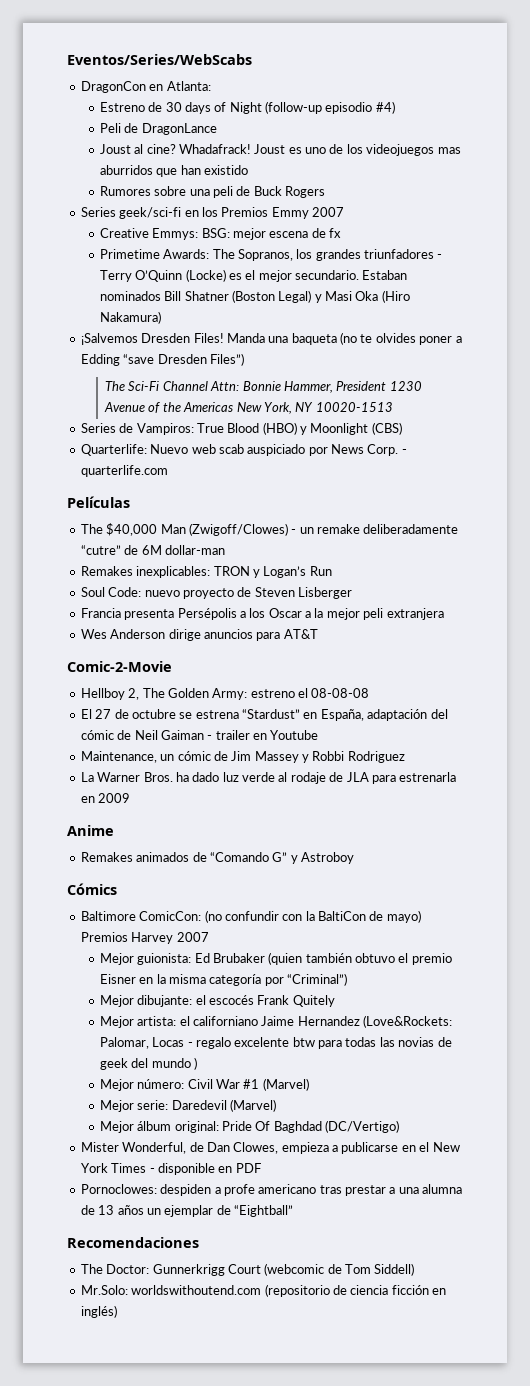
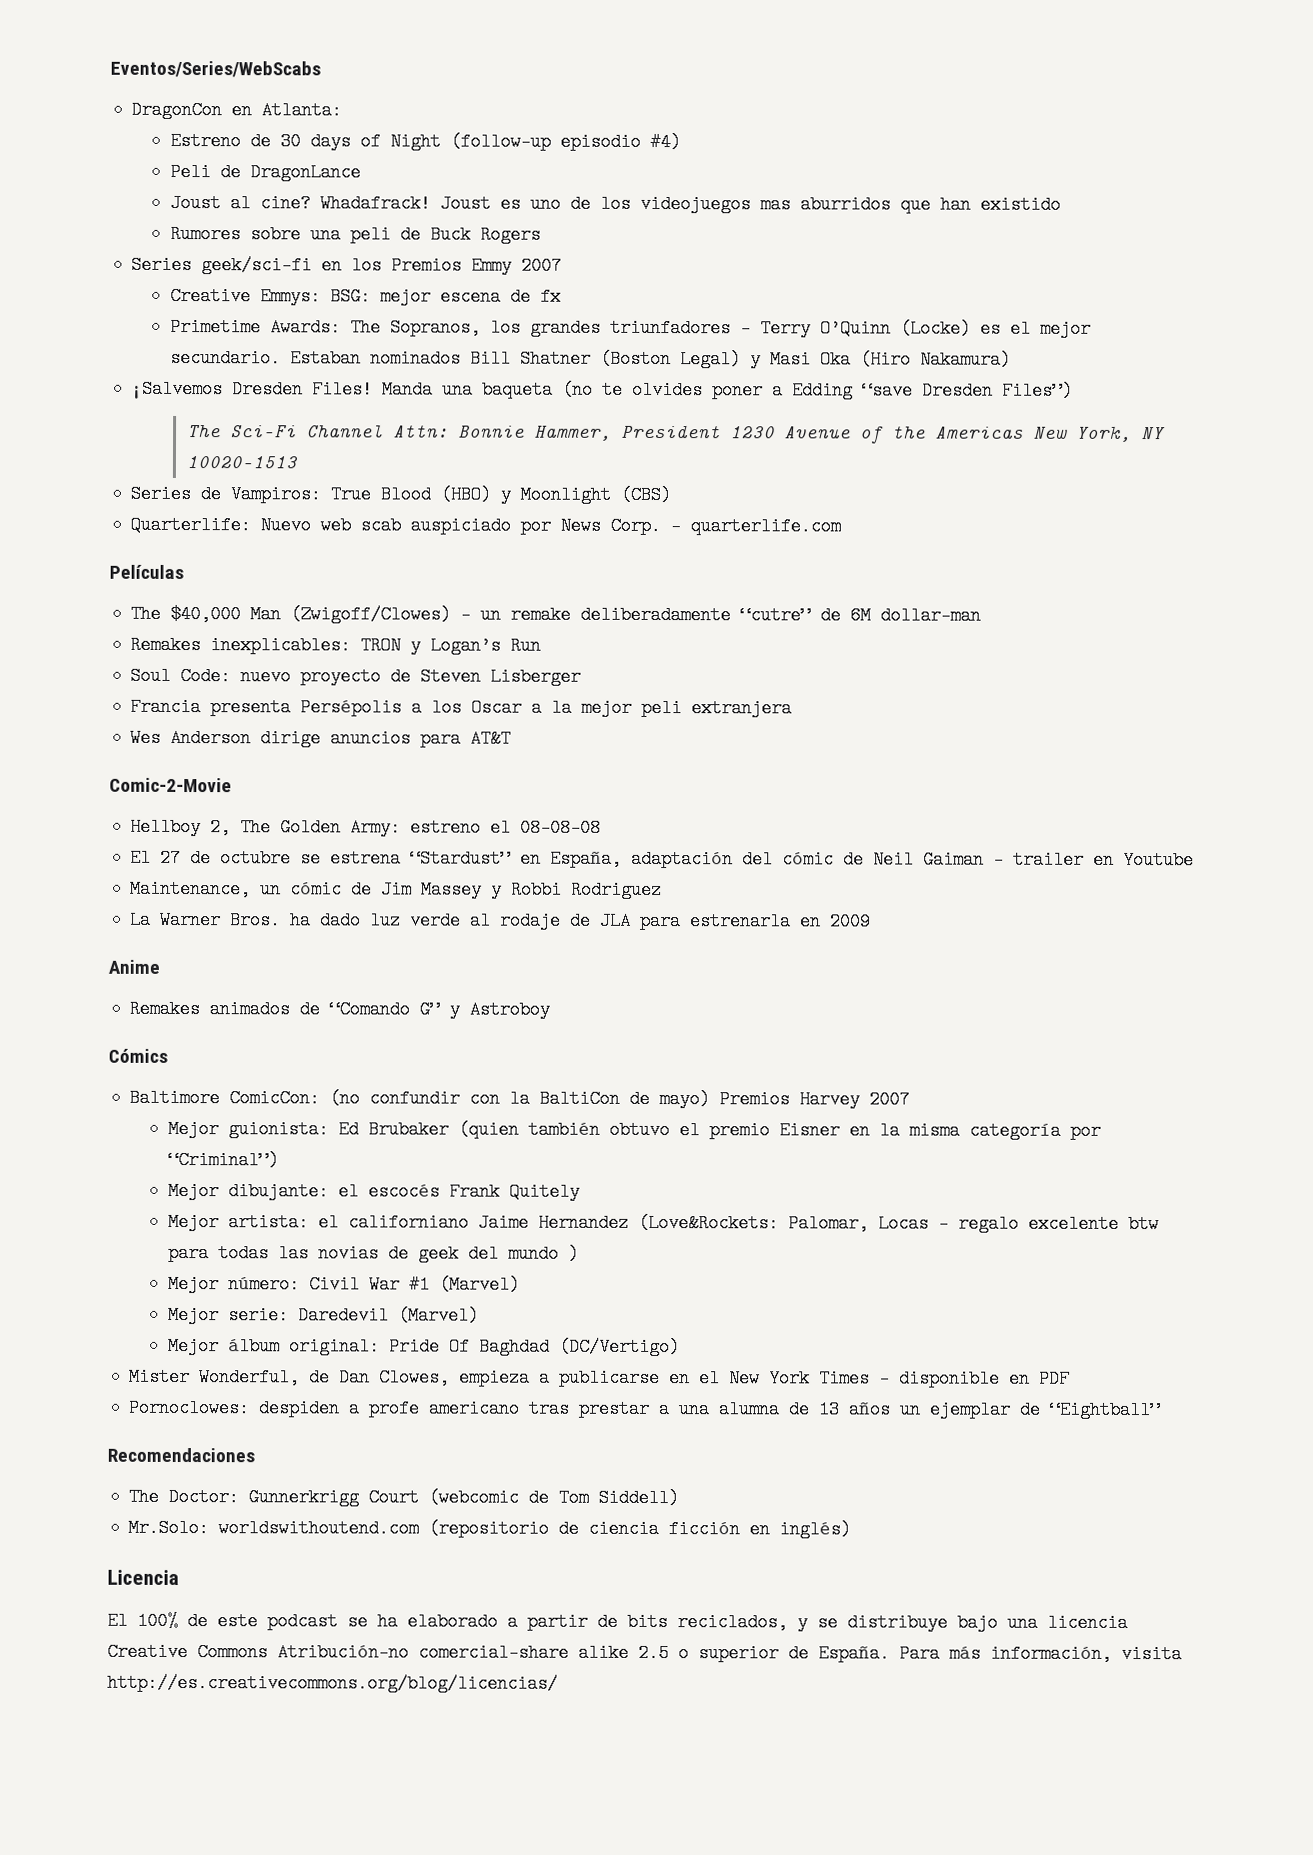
+ Licencia
+ El 100% de este podcast se ha elaborado a partir de bits reciclados, y se distribuye bajo una licencia Creative Commons Atribución-no comercial-share alike 2.5 o superior de España. Para más información, visita http://es.creativecommons.org/blog/licencias/

